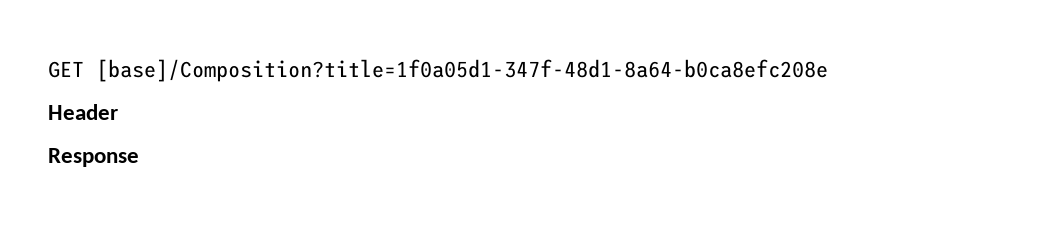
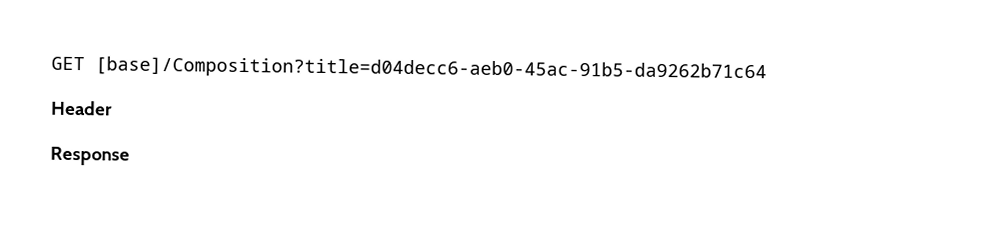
- GET [base]/Composition?title=1f0a05d1-347f-48d1-8a64-b0ca8efc208e
+ GET [base]/Composition?title=d04decc6-aeb0-45ac-91b5-da9262b71c64

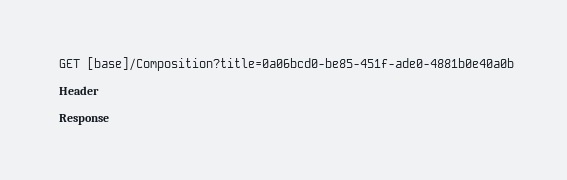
- GET [base]/Composition?title=d04decc6-aeb0-45ac-91b5-da9262b71c64
+ GET [base]/Composition?title=0a06bcd0-be85-451f-ade0-4881b0e40a0b

